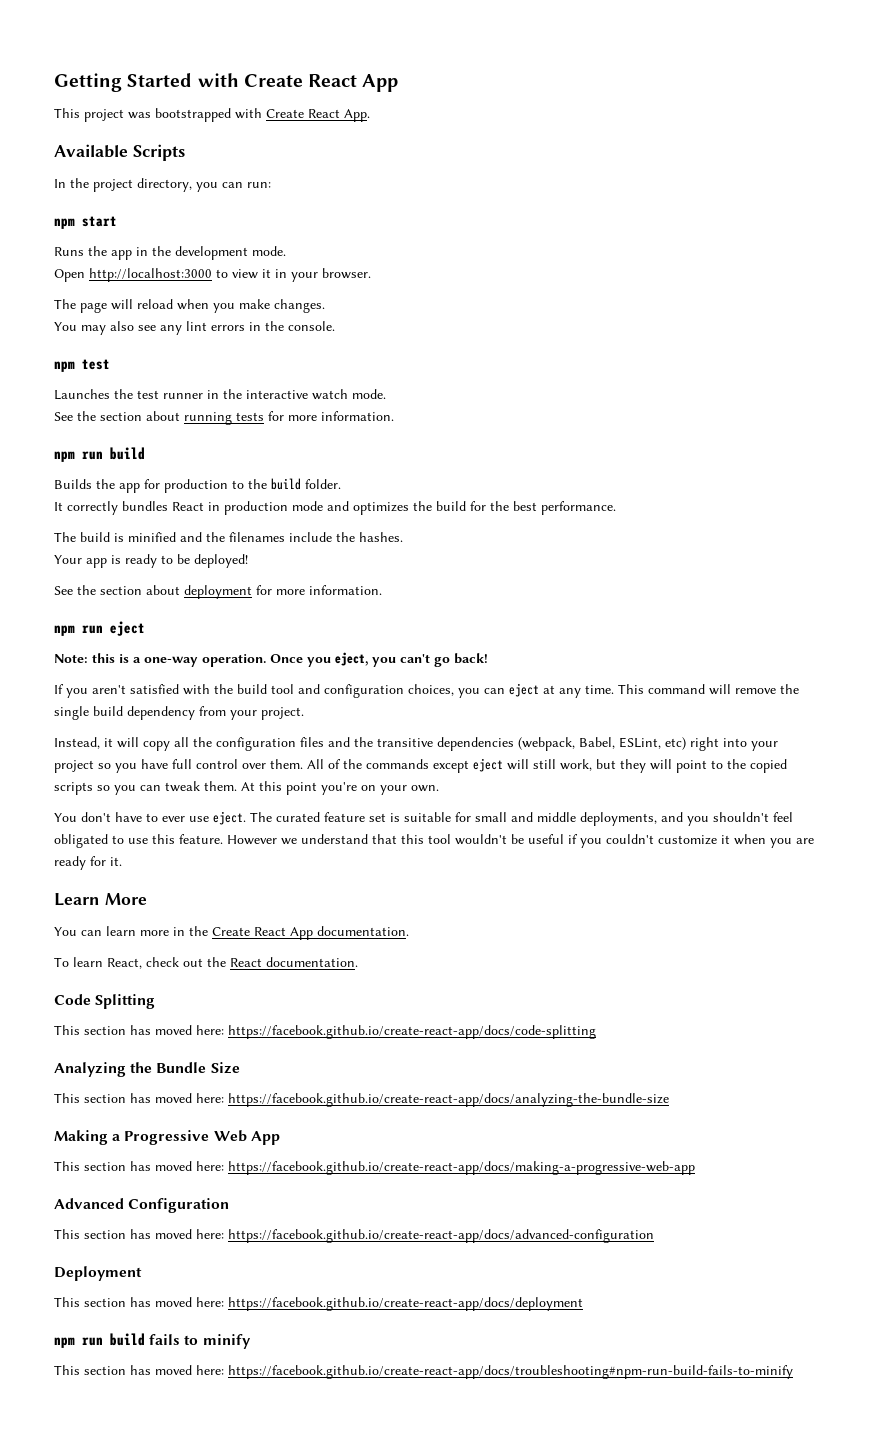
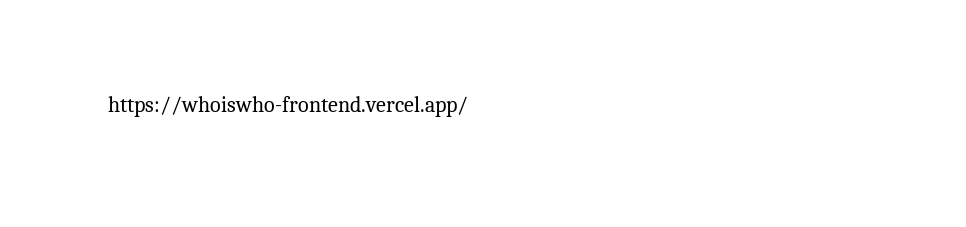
- Getting Started with Create React App
- This project was bootstrapped with Create React App.
- Available Scripts
- In the project directory, you can run:
- npm start
- Runs the app in the development mode.
- Open http://localhost:3000 to view it in your browser.
- The page will reload when you make changes.
- You may also see any lint errors in the console.
- npm test
- Launches the test runner in the interactive watch mode.
- See the section about running tests for more information.
- npm run build
- Builds the app for production to the build folder.
- It correctly bundles React in production mode and optimizes the build for the best performance.
- The build is minified and the filenames include the hashes.
- Your app is ready to be deployed!
- See the section about deployment for more information.
- npm run eject
- Note: this is a one-way operation. Once you eject, you can't go back!
- If you aren't satisfied with the build tool and configuration choices, you can eject at any time. This command will remove the single build dependency from your project.
- Instead, it will copy all the configuration files and the transitive dependencies (webpack, Babel, ESLint, etc) right into your project so you have full control over them. All of the commands except eject will still work, but they will point to the copied scripts so you can tweak them. At this point you're on your own.
- You don't have to ever use eject. The curated feature set is suitable for small and middle deployments, and you shouldn't feel obligated to use this feature. However we understand that this tool wouldn't be useful if you couldn't customize it when you are ready for it.
- Learn More
- You can learn more in the Create React App documentation.
- To learn React, check out the React documentation.
- Code Splitting
- This section has moved here: https://facebook.github.io/create-react-app/docs/code-splitting
- Analyzing the Bundle Size
- This section has moved here: https://facebook.github.io/create-react-app/docs/analyzing-the-bundle-size
- Making a Progressive Web App
- This section has moved here: https://facebook.github.io/create-react-app/docs/making-a-progressive-web-app
- Advanced Configuration
- This section has moved here: https://facebook.github.io/create-react-app/docs/advanced-configuration
- Deployment
- This section has moved here: https://facebook.github.io/create-react-app/docs/deployment
- npm run build fails to minify
- This section has moved here: https://facebook.github.io/create-react-app/docs/troubleshooting#npm-run-build-fails-to-minify
+ https://whoiswho-frontend.vercel.app/

